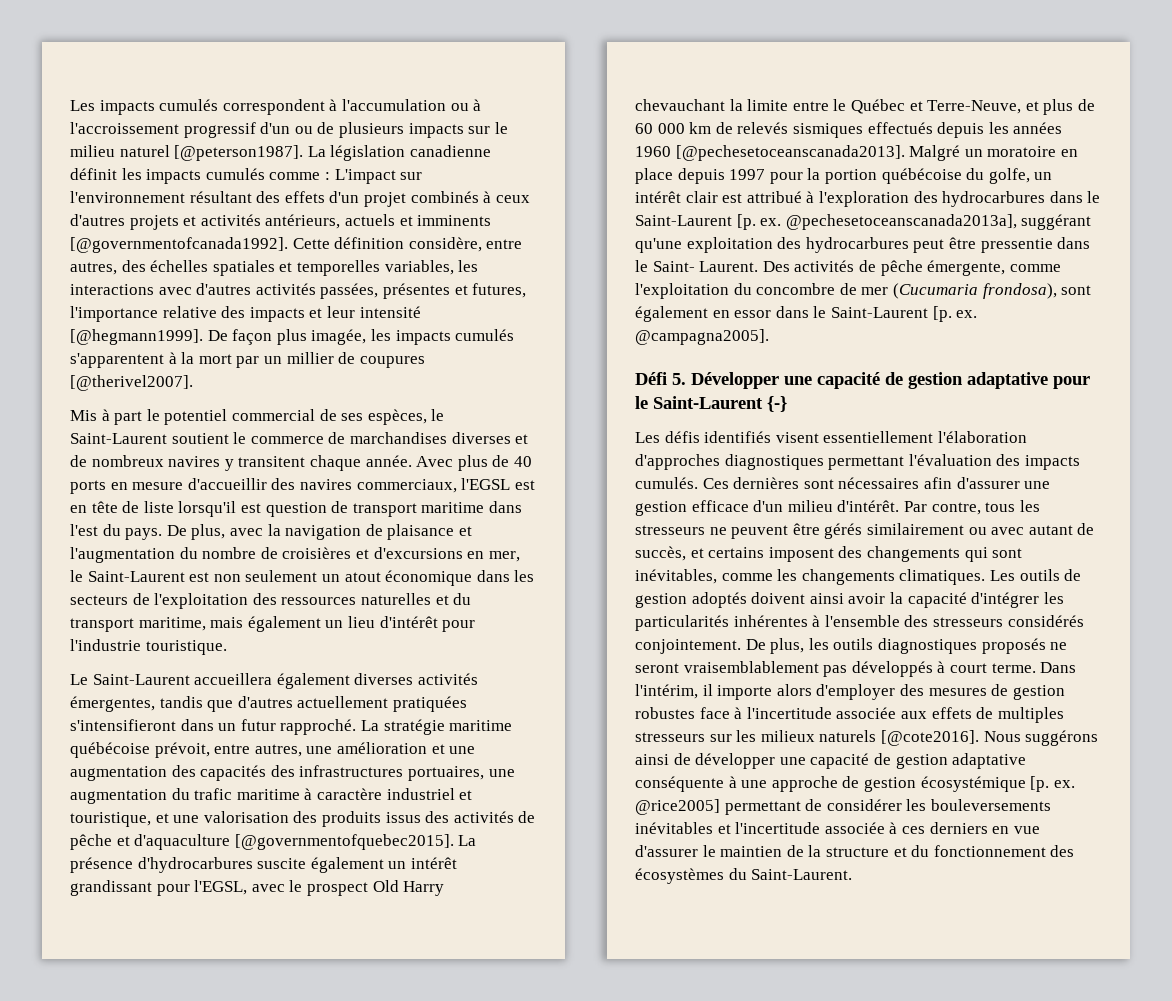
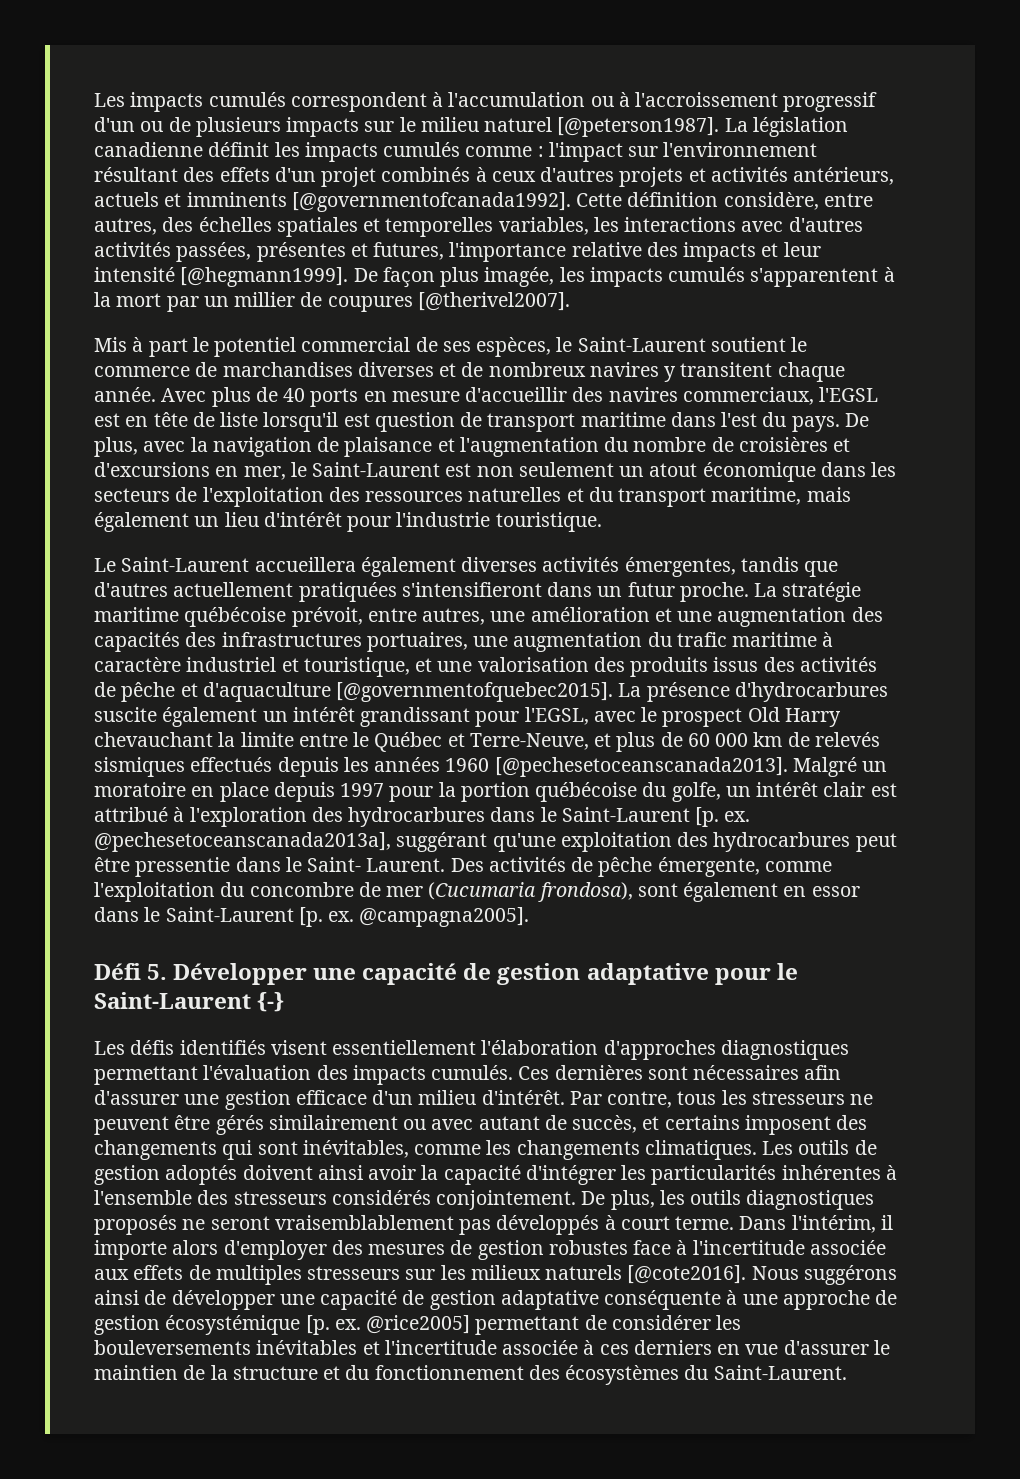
- La législation canadienne définit les impacts cumulés comme : L'impact sur l'environnement résultant des effets d'un projet combinés à ceux d'autres projets et activités antérieurs, actuels et imminents [@governmentofcanada1992].
+ La législation canadienne définit les impacts cumulés comme : l'impact sur l'environnement résultant des effets d'un projet combinés à ceux d'autres projets et activités antérieurs, actuels et imminents [@governmentofcanada1992].
- Le Saint-Laurent accueillera également diverses activités émergentes, tandis que d'autres actuellement pratiquées s'intensifieront dans un futur rapproché.
+ Le Saint-Laurent accueillera également diverses activités émergentes, tandis que d'autres actuellement pratiquées s'intensifieront dans un futur proche.

